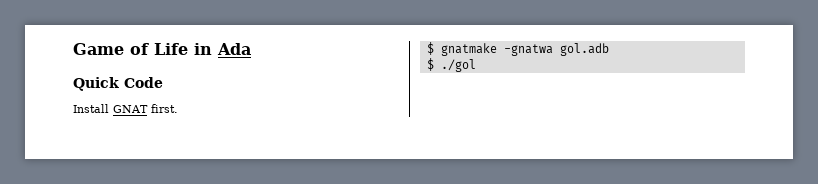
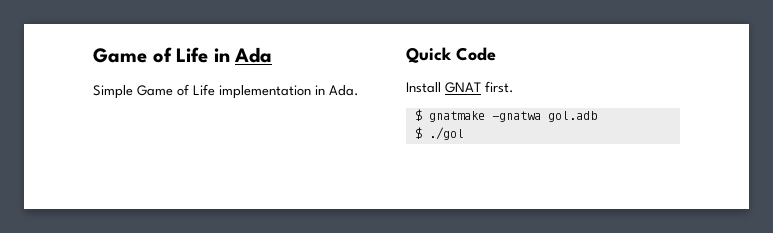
+ Simple Game of Life implementation in Ada.

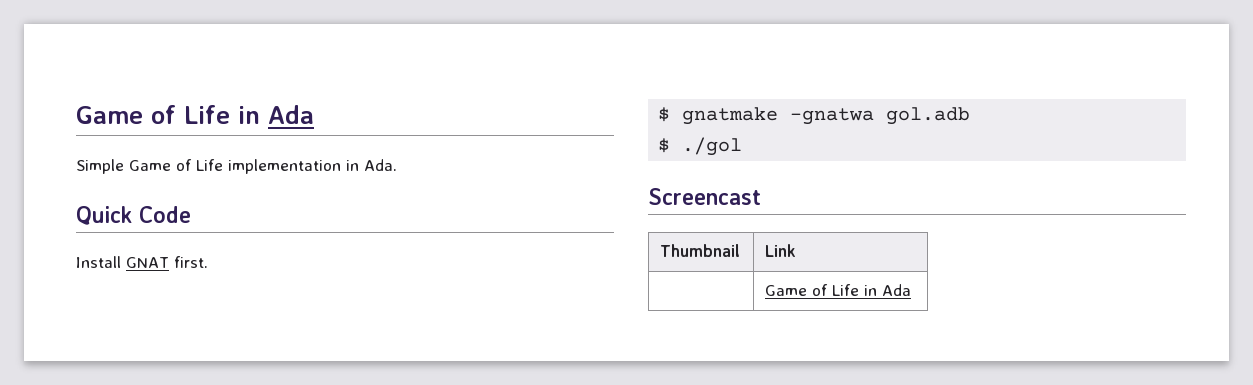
+ Screencast
+ Thumbnail | Link
+ | Game of Life in Ada

